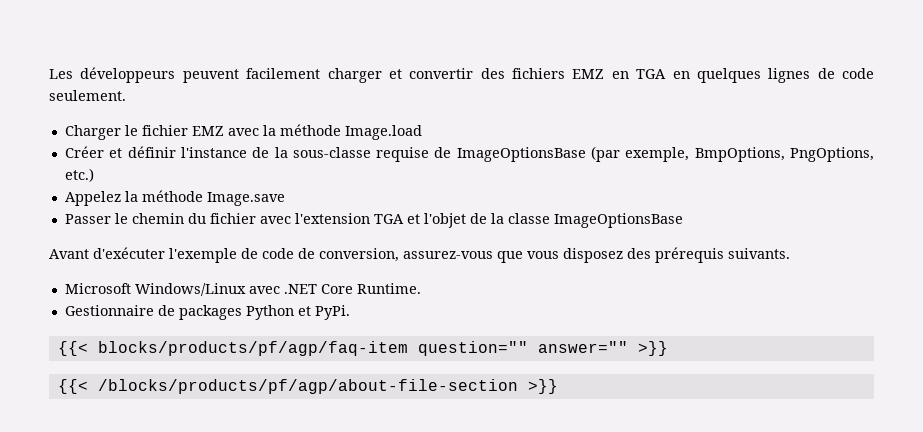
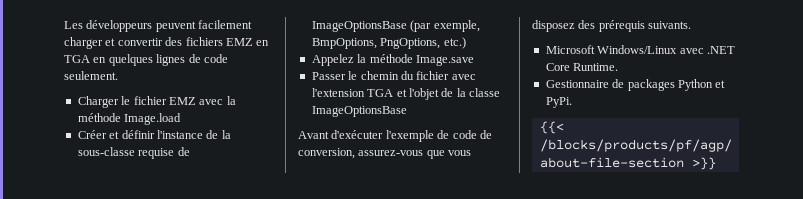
- {{< blocks/products/pf/agp/faq-item question="" answer="" >}}

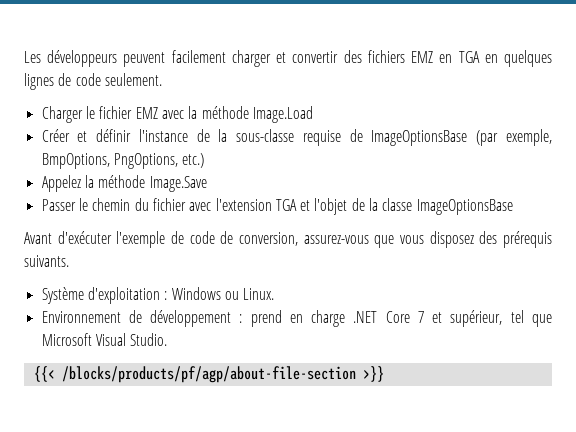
- Charger le fichier EMZ avec la méthode Image.load
+ Charger le fichier EMZ avec la méthode Image.Load
- Appelez la méthode Image.save
+ Appelez la méthode Image.Save
- Microsoft Windows/Linux avec .NET Core Runtime.
- Gestionnaire de packages Python et PyPi.
+ Système d'exploitation : Windows ou Linux.
+ Environnement de développement : prend en charge .NET Core 7 et supérieur, tel que Microsoft Visual Studio.

